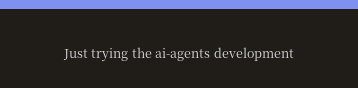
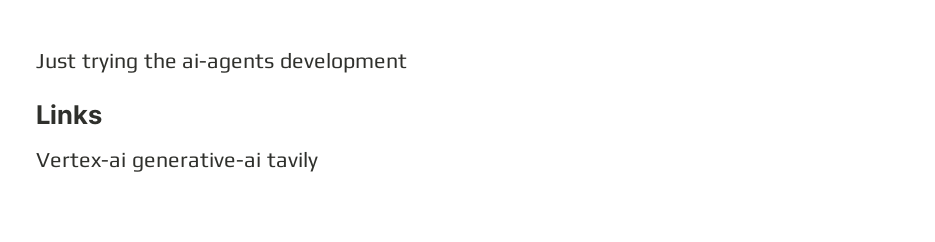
+ Links
+ Vertex-ai generative-ai tavily

